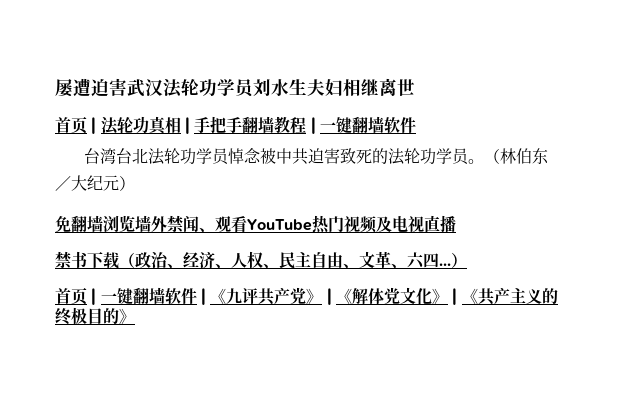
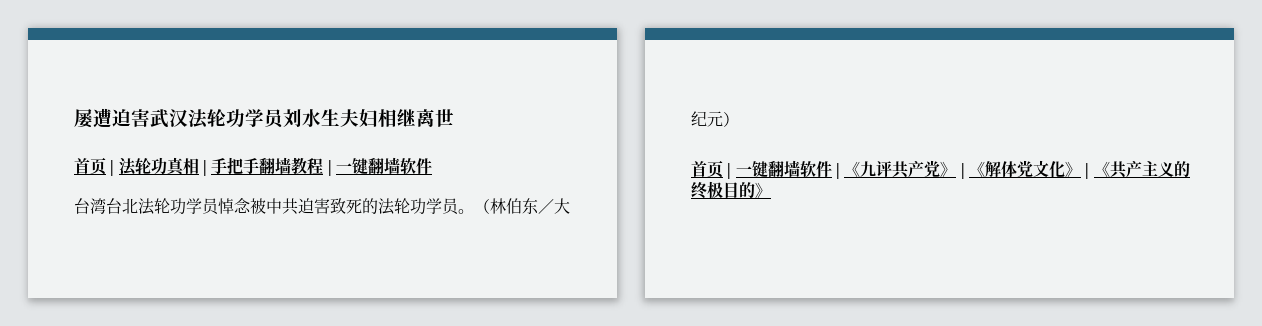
- 免翻墙浏览墙外禁闻、观看YouTube热门视频及电视直播
- 禁书下载（政治、经济、人权、民主自由、文革、六四...）

